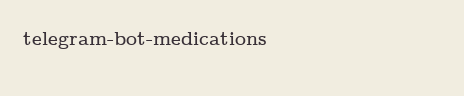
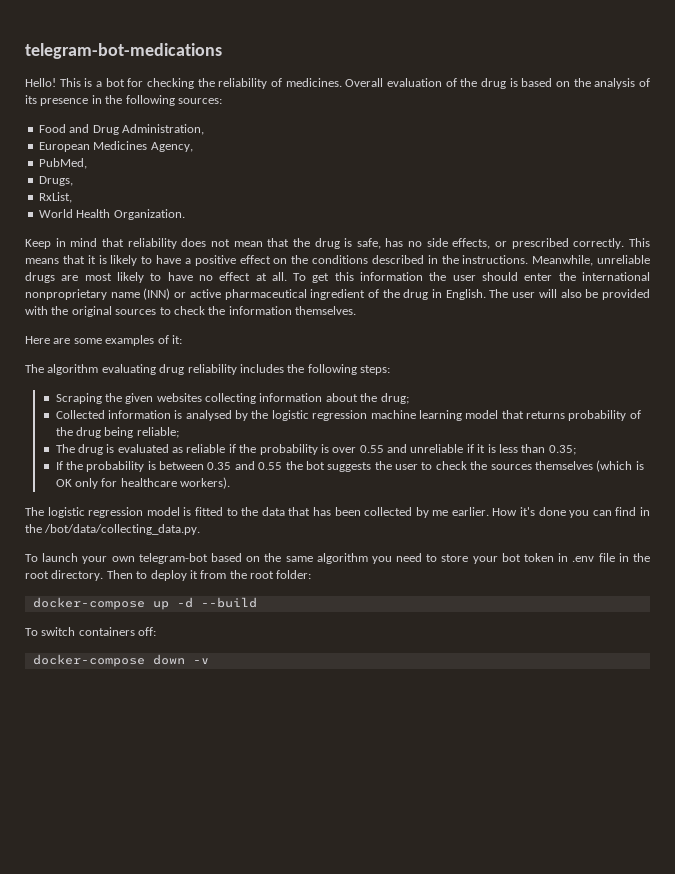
+ Hello! This is a bot for checking the reliability of medicines. Overall evaluation of the drug is based on the analysis of its presence in the following sources:
+ Food and Drug Administration,
+ European Medicines Agency,
+ PubMed,
+ Drugs,
+ RxList,
+ World Health Organization.
+ Keep in mind that reliability does not mean that the drug is safe, has no side effects, or prescribed correctly. This means that it is likely to have a positive effect on the conditions described in the instructions. Meanwhile, unreliable drugs are most likely to have no effect at all. To get this information the user should enter the international nonproprietary name (INN) or active pharmaceutical ingredient of the drug in English. The user will also be provided with the original sources to check the information themselves.
+ Here are some examples of it:
+ The algorithm evaluating drug reliability includes the following steps:
+ Scraping the given websites collecting information about the drug;
+ Collected information is analysed by the logistic regression machine learning model that returns probability of the drug being reliable;
+ The drug is evaluated as reliable if the probability is over 0.55 and unreliable if it is less than 0.35;
+ If the probability is between 0.35 and 0.55 the bot suggests the user to check the sources themselves (which is OK only for healthcare workers).
+ The logistic regression model is fitted to the data that has been collected by me earlier. How it's done you can find in the /bot/data/collecting_data.py.
+ To launch your own telegram-bot based on the same algorithm you need to store your bot token in .env file in the root directory. Then to deploy it from the root folder:
+ docker-compose up -d --build
+ To switch containers off:
+ docker-compose down -v

